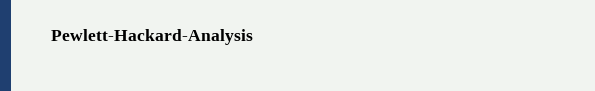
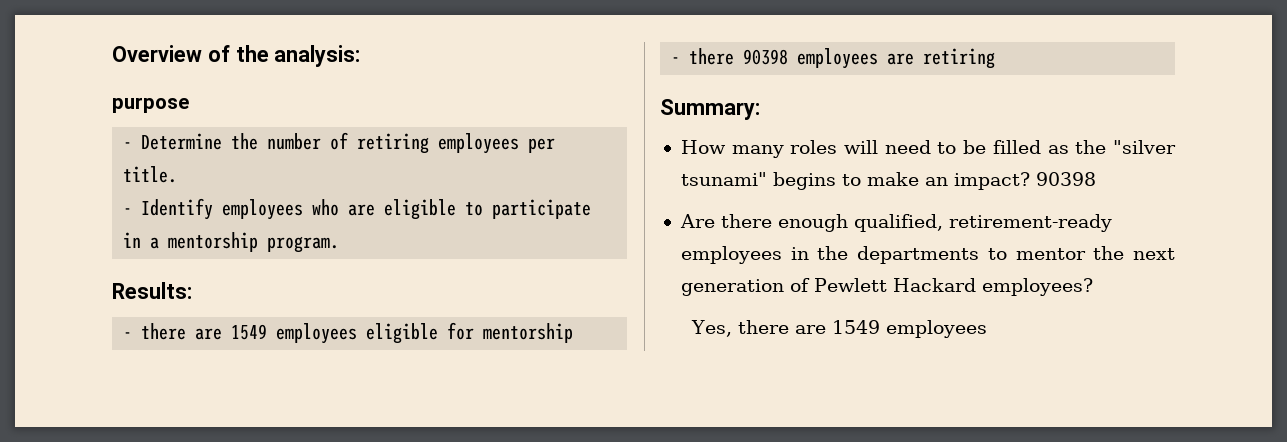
- Pewlett-Hackard-Analysis
+ Overview of the analysis:
+ purpose
+ - Determine the number of retiring employees per title.
+ - Identify employees who are eligible to participate in a mentorship program.
+ Results:
+ - there are 1549 employees eligible for mentorship
+ - there 90398 employees are retiring
+ Summary:
+ How many roles will need to be filled as the "silver tsunami" begins to make an impact? 90398
+ Are there enough qualified, retirement-ready employees in the departments to mentor the next generation of Pewlett Hackard employees?
+ Yes, there are 1549 employees

